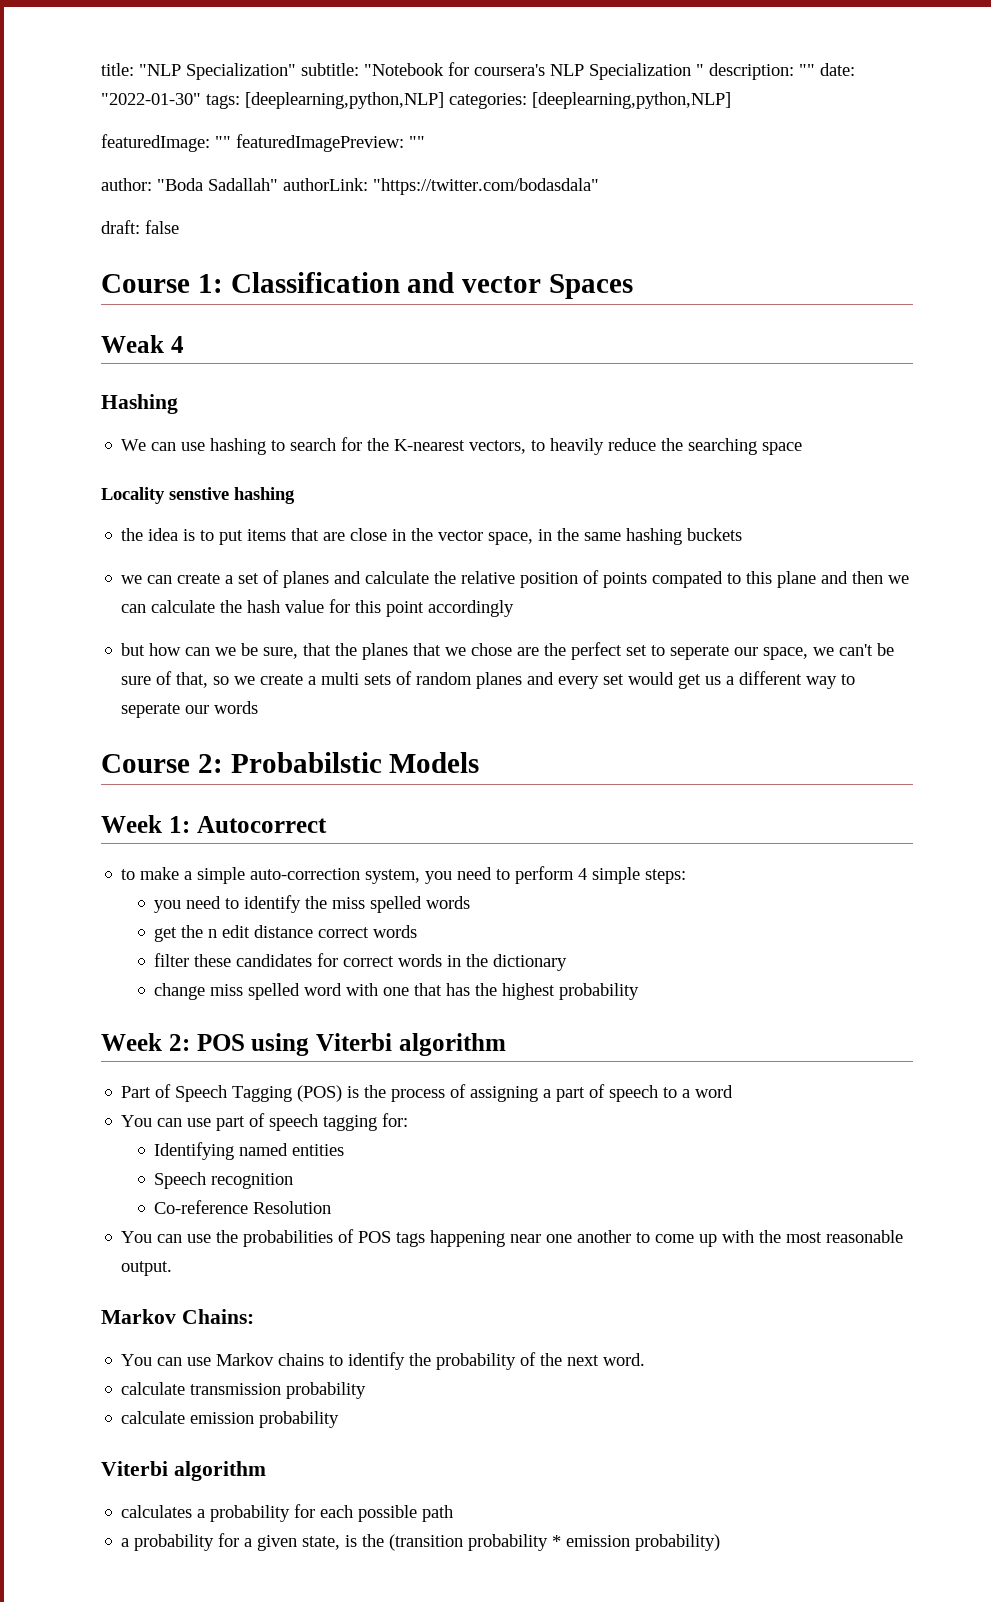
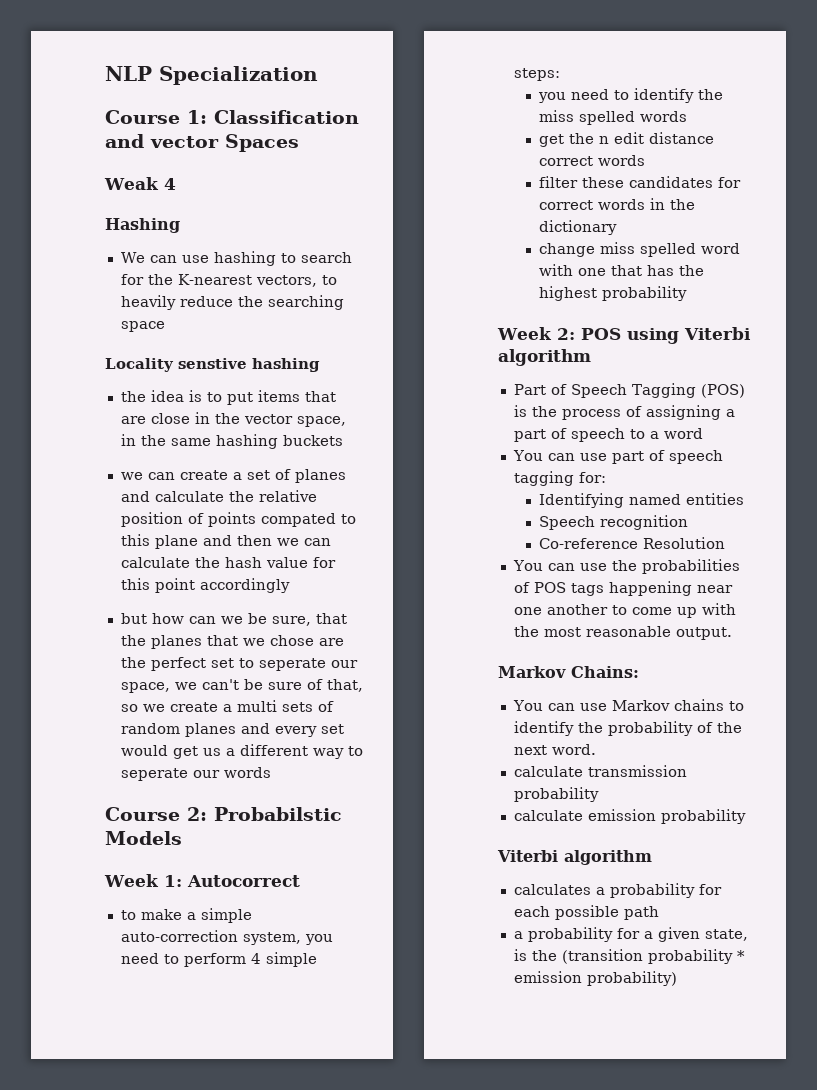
- title: "NLP Specialization" subtitle: "Notebook for coursera's NLP Specialization " description: "" date: "2022-01-30" tags: [deeplearning,python,NLP] categories: [deeplearning,python,NLP]
- featuredImage: "" featuredImagePreview: ""
- author: "Boda Sadallah" authorLink: "https://twitter.com/bodasdala"
- draft: false
+ NLP Specialization

